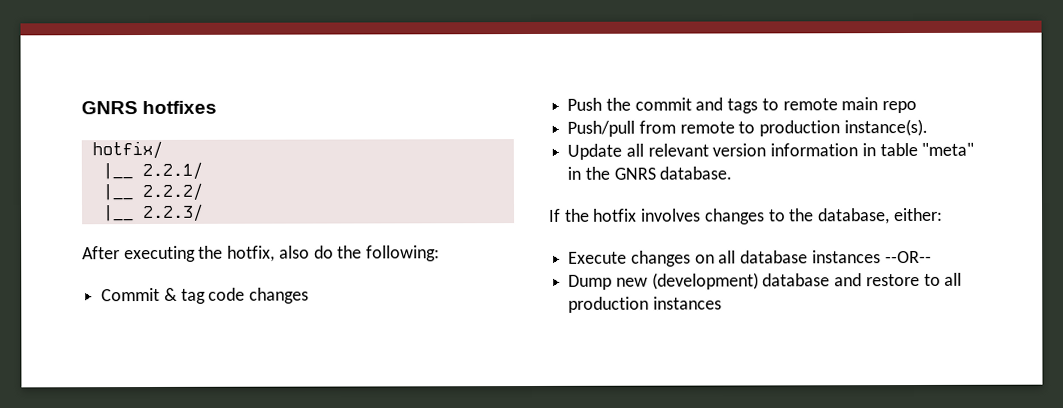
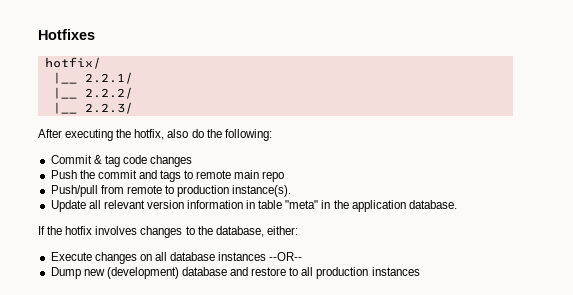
- GNRS hotfixes
+ Hotfixes
- Update all relevant version information in table "meta" in the GNRS database.
+ Update all relevant version information in table "meta" in the application database.

